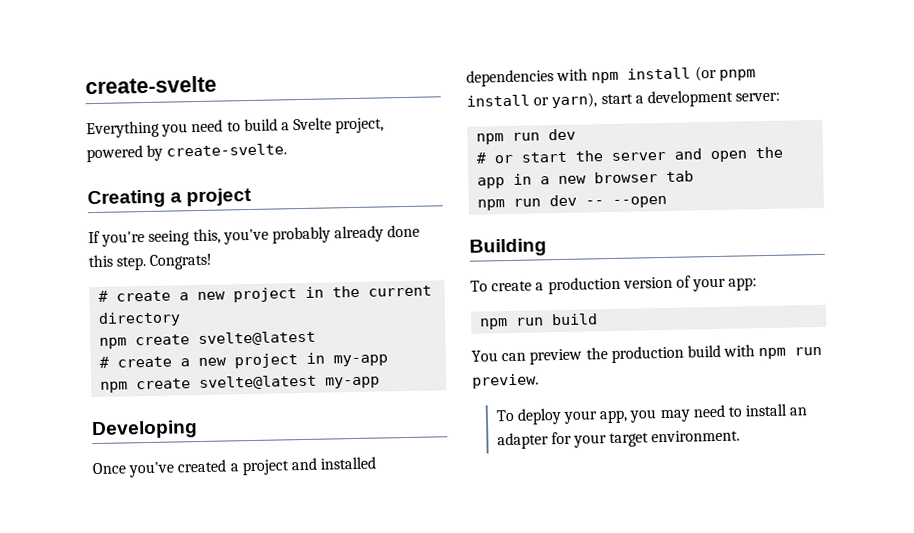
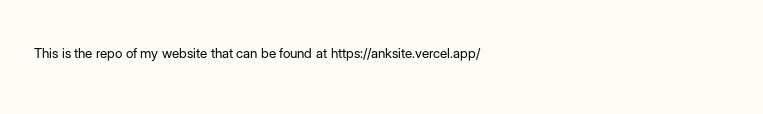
- create-svelte
- Everything you need to build a Svelte project, powered by create-svelte.
- Creating a project
- If you're seeing this, you've probably already done this step. Congrats!
- # create a new project in the current directory
- npm create svelte@latest
- # create a new project in my-app
- npm create svelte@latest my-app
- Developing
- Once you've created a project and installed dependencies with npm install (or pnpm install or yarn), start a development server:
- npm run dev
- # or start the server and open the app in a new browser tab
- npm run dev -- --open
- Building
- To create a production version of your app:
- npm run build
- You can preview the production build with npm run preview.
- To deploy your app, you may need to install an adapter for your target environment.
+ This is the repo of my website that can be found at https://anksite.vercel.app/

